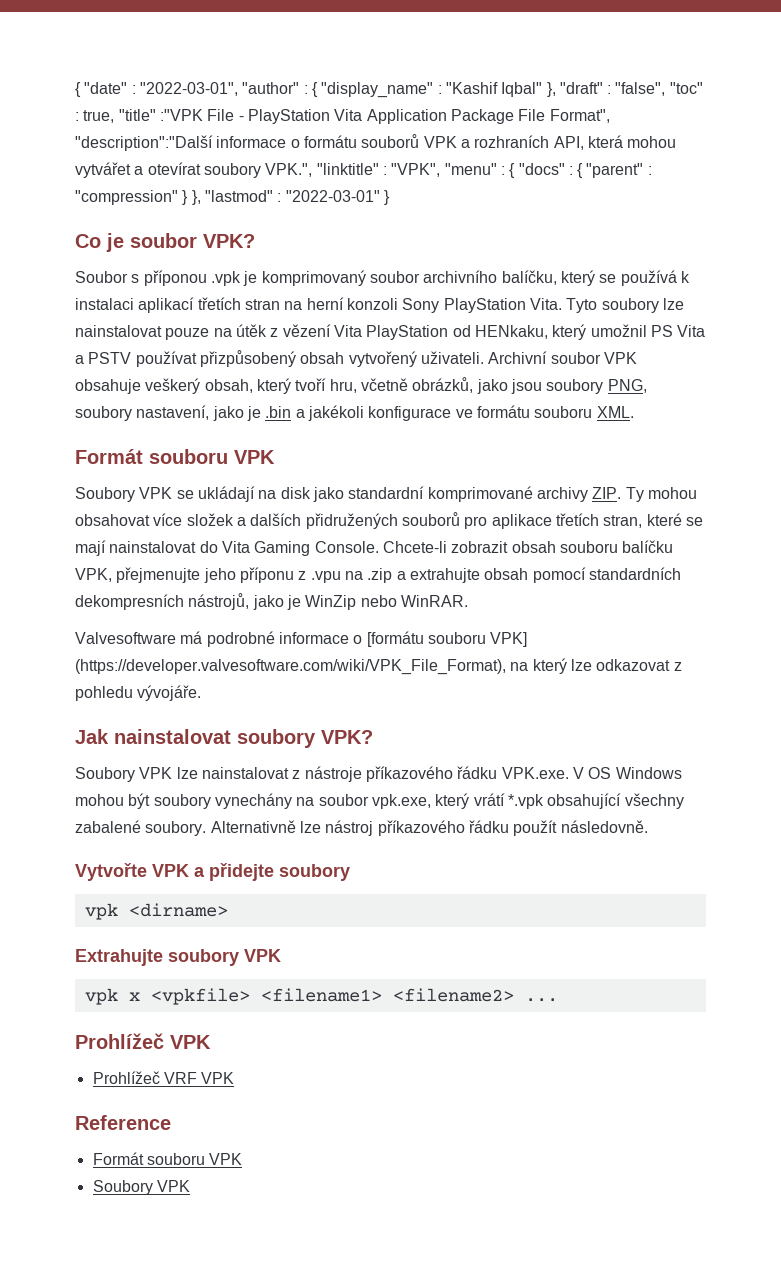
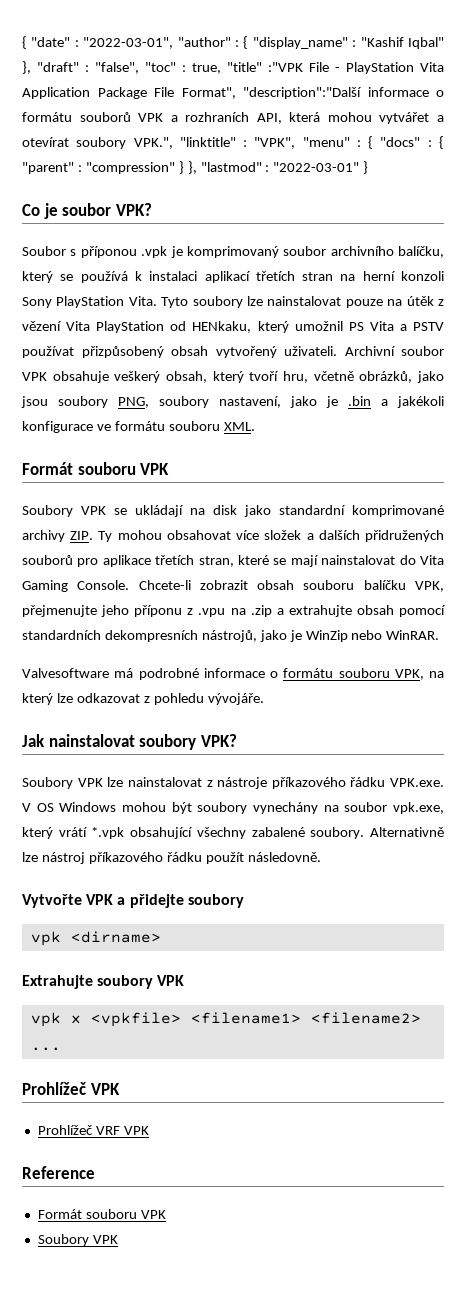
- Valvesoftware má podrobné informace o [formátu souboru VPK] (https://developer.valvesoftware.com/wiki/VPK_File_Format), na který lze odkazovat z pohledu vývojáře.
+ Valvesoftware má podrobné informace o formátu souboru VPK, na který lze odkazovat z pohledu vývojáře.

